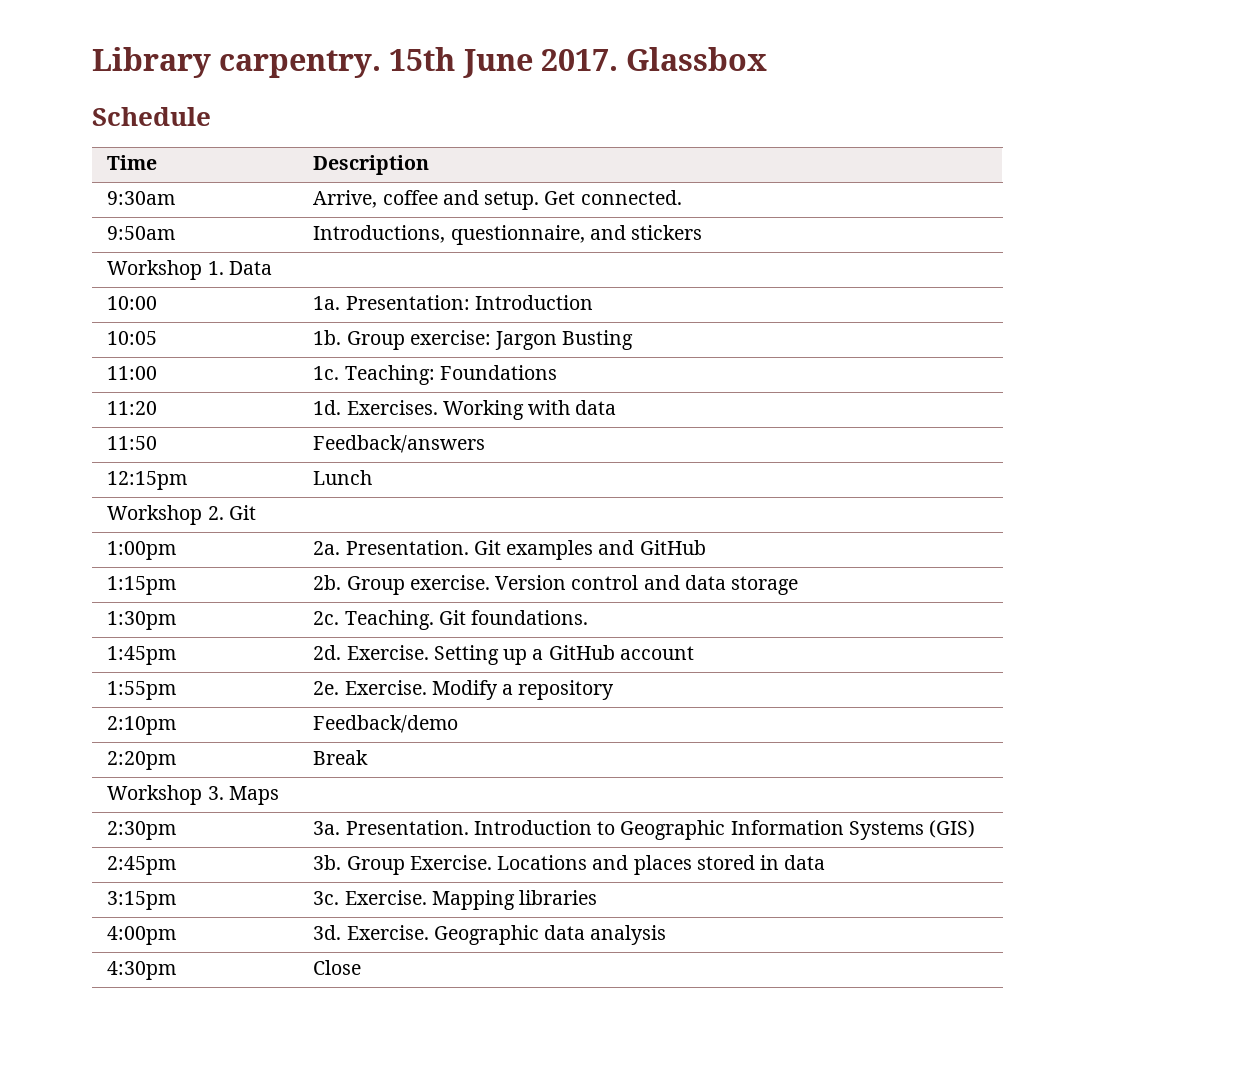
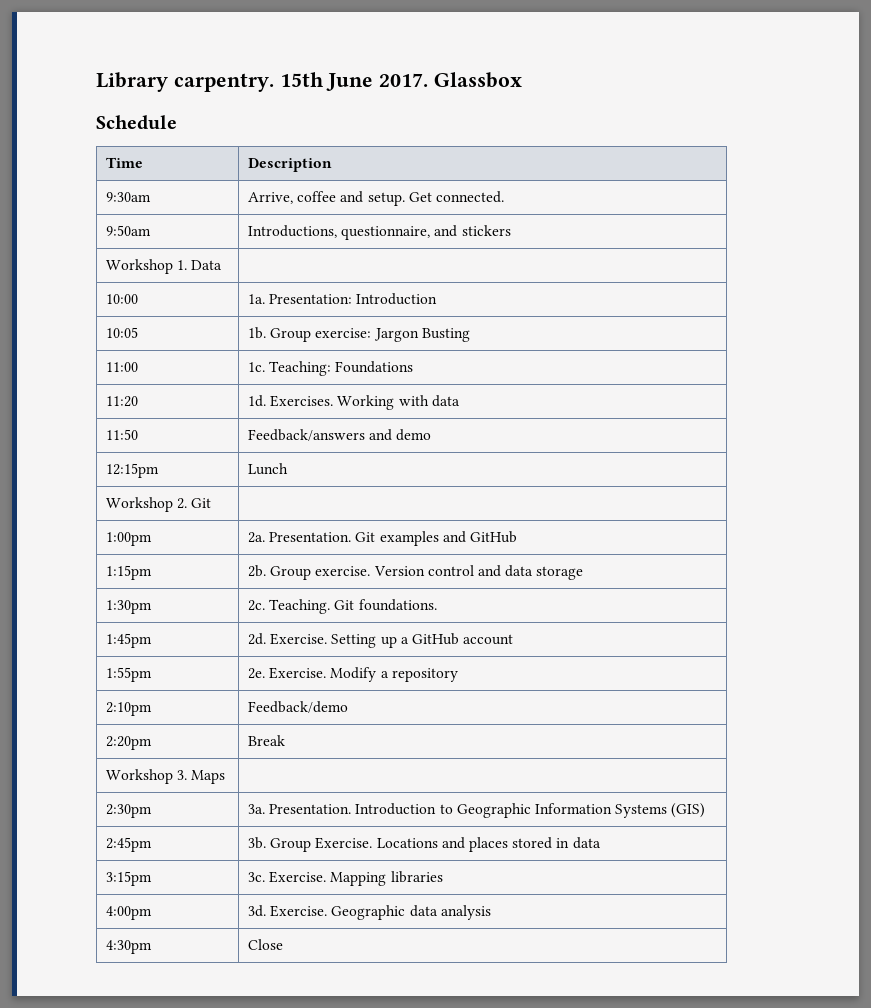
- 11:50 | Feedback/answers
+ 11:50 | Feedback/answers and demo

